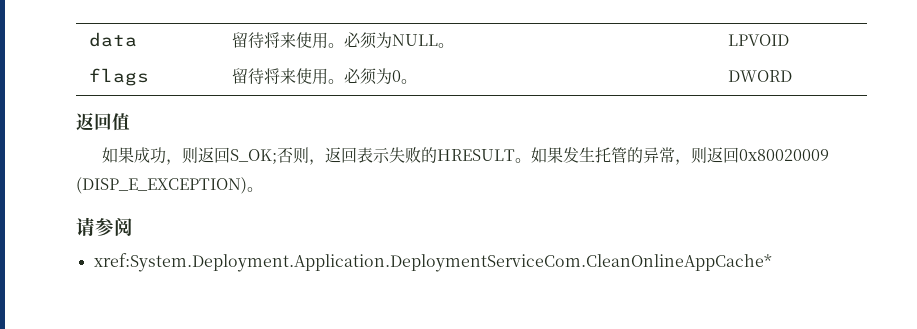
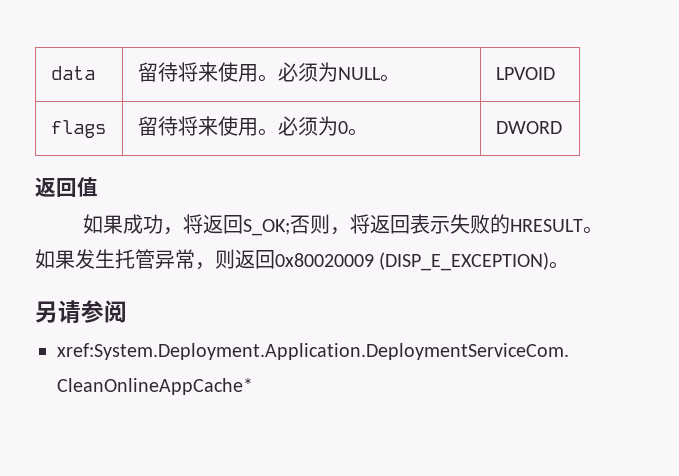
- 如果成功，则返回S_OK;否则，返回表示失败的HRESULT。
+ 如果成功，将返回S_OK;否则，将返回表示失败的HRESULT。
- 如果发生托管的异常，则返回0x80020009 (DISP_E_EXCEPTION)。
+ 如果发生托管异常，则返回0x80020009 (DISP_E_EXCEPTION)。
- 请参阅
+ 另请参阅

